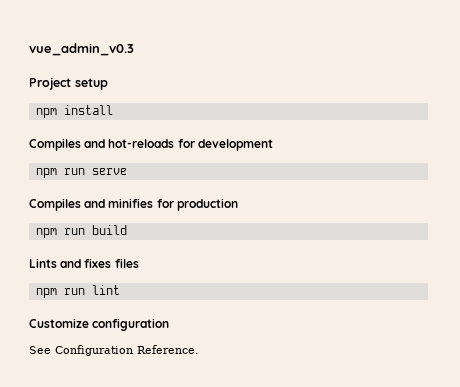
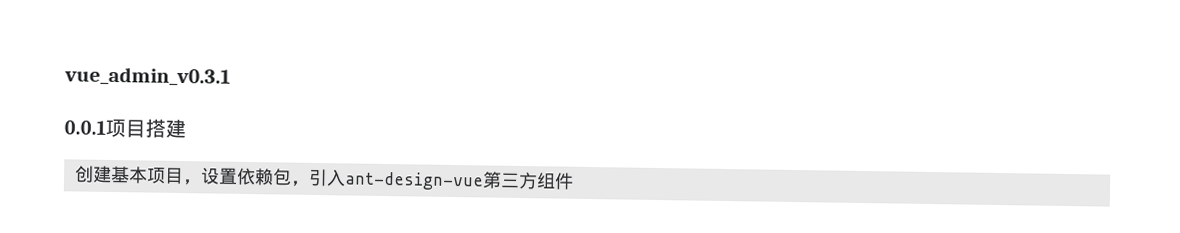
- vue_admin_v0.3
- Project setup
- npm install
- Compiles and hot-reloads for development
- npm run serve
- Compiles and minifies for production
- npm run build
- Lints and fixes files
- npm run lint
- Customize configuration
- See Configuration Reference.
+ vue_admin_v0.3.1
+ 0.0.1项目搭建
+ 创建基本项目，设置依赖包，引入ant-design-vue第三方组件

